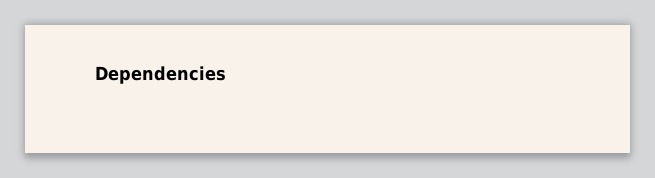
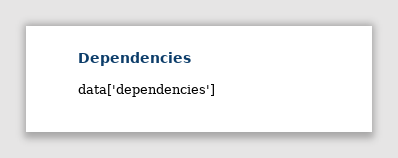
+ data['dependencies']

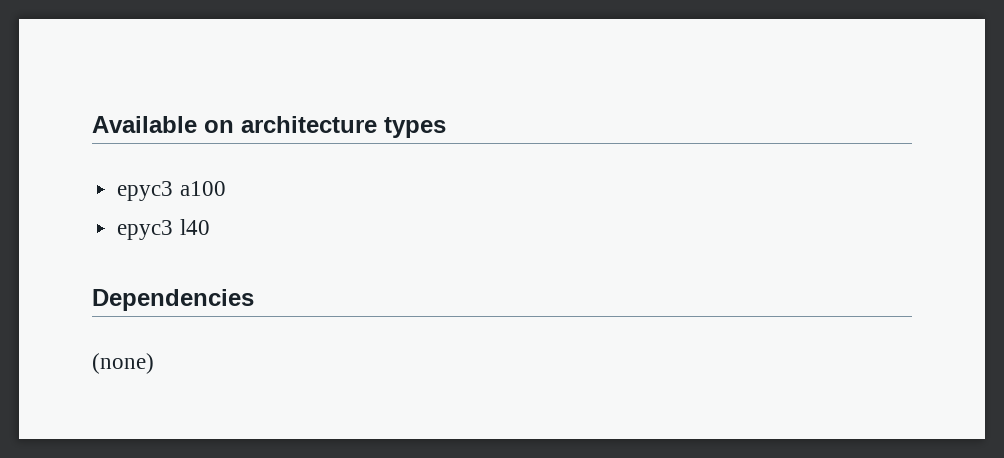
+ Available on architecture types
+ epyc3 a100
+ epyc3 l40
- data['dependencies']
+ (none)

